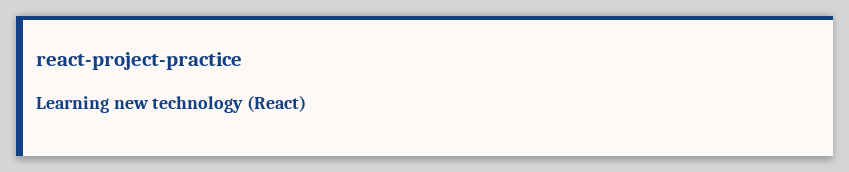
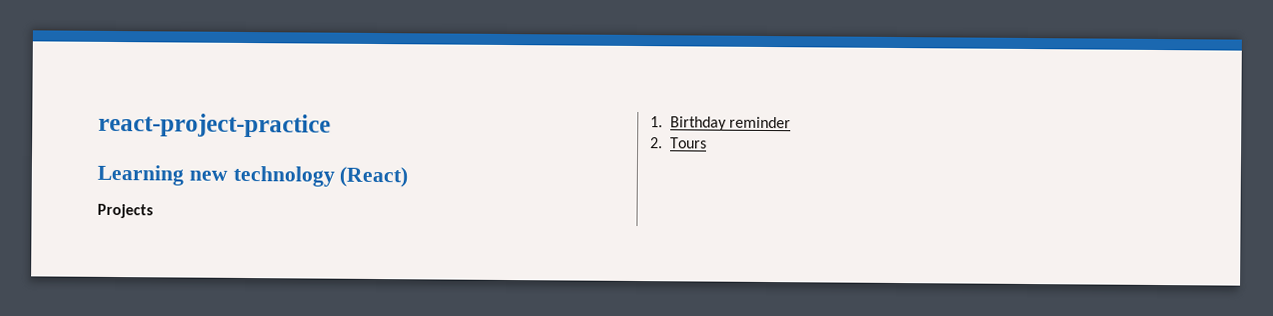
+ Projects
+ 1. Birthday reminder
+ 2. Tours

